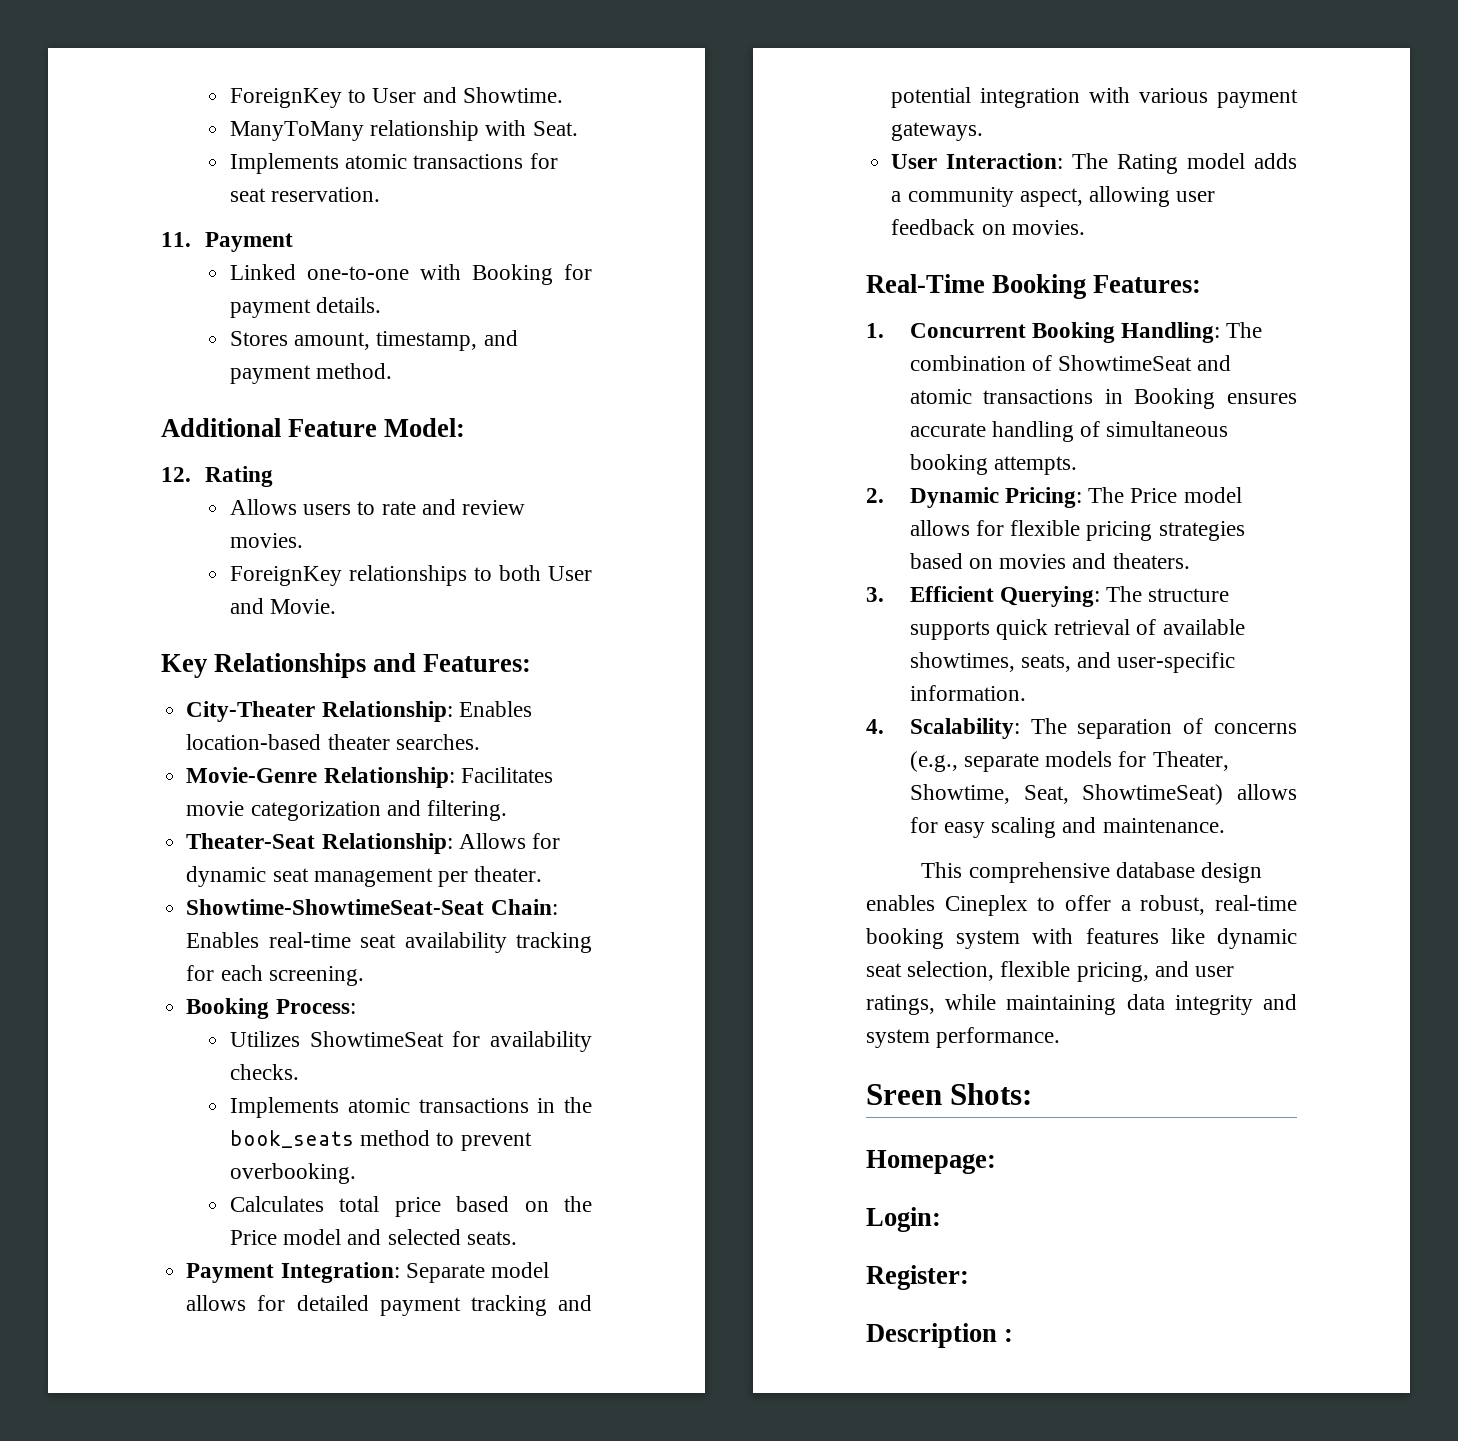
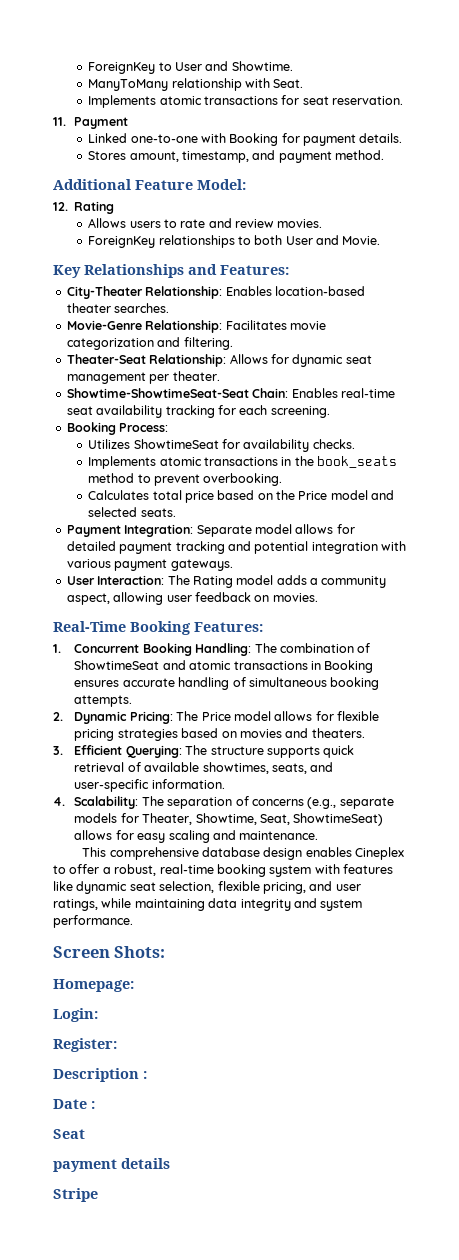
- Sreen Shots:
+ Screen Shots:
+ Date :
+ Seat
+ payment details
+ Stripe

